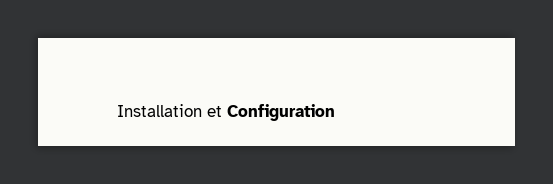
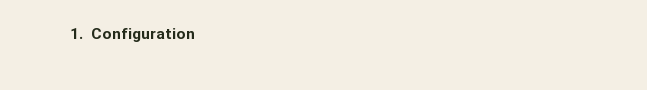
- Installation et Configuration
+ 1. Configuration

